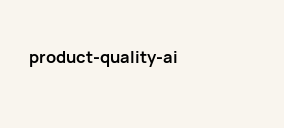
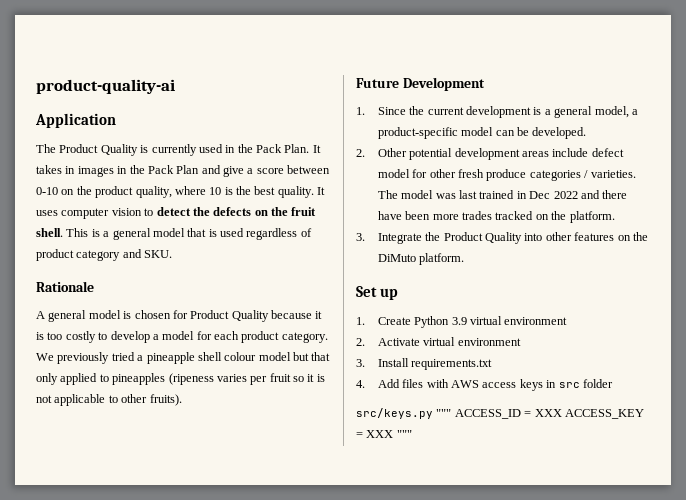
+ Application
+ The Product Quality is currently used in the Pack Plan. It takes in images in the Pack Plan and give a score between 0-10 on the product quality, where 10 is the best quality. It uses computer vision to detect the defects on the fruit shell. This is a general model that is used regardless of product category and SKU.
+ Rationale
+ A general model is chosen for Product Quality because it is too costly to develop a model for each product category. We previously tried a pineapple shell colour model but that only applied to pineapples (ripeness varies per fruit so it is not applicable to other fruits).
+ Future Development
+ 1. Since the current development is a general model, a product-specific model can be developed.
+ 2. Other potential development areas include defect model for other fresh produce categories / varieties. The model was last trained in Dec 2022 and there have been more trades tracked on the platform.
+ 3. Integrate the Product Quality into other features on the DiMuto platform.
+ Set up
+ 1. Create Python 3.9 virtual environment
+ 2. Activate virtual environment
+ 3. Install requirements.txt
+ 4. Add files with AWS access keys in src folder
+ src/keys.py """ ACCESS_ID = XXX ACCESS_KEY = XXX """

